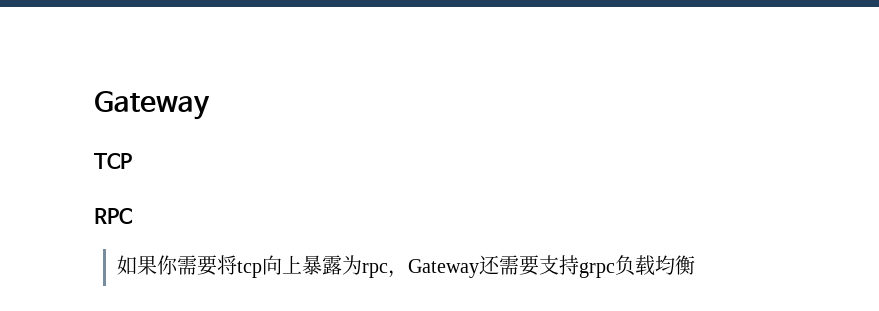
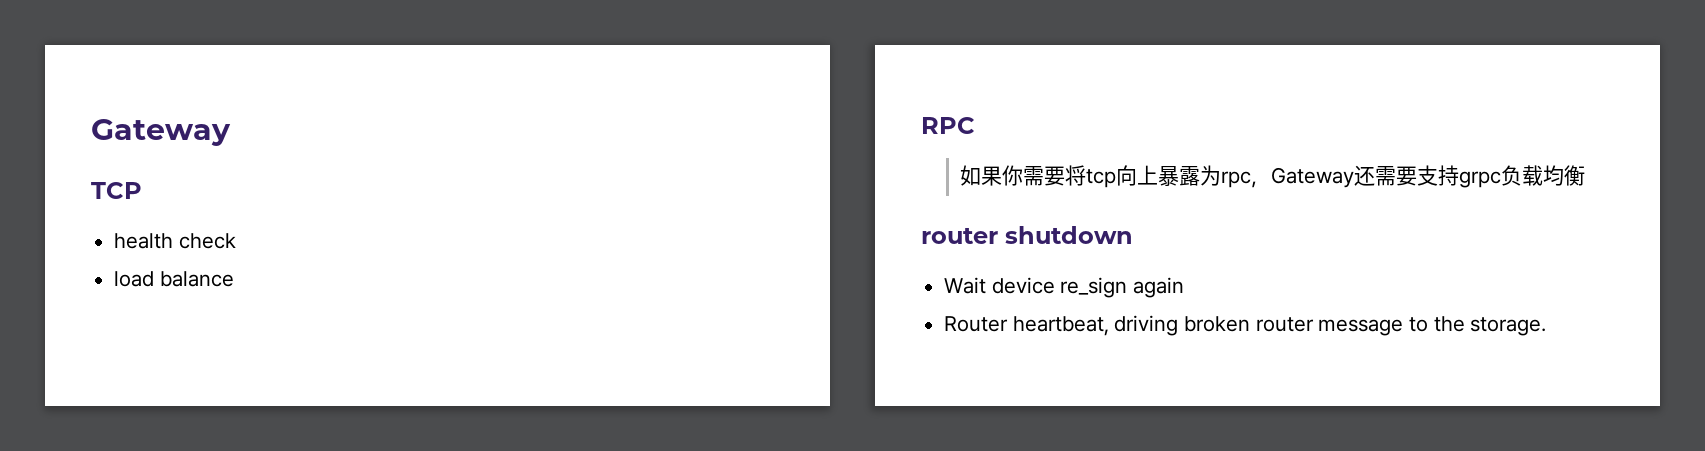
+ health check
+ load balance
+ router shutdown
+ Wait device re_sign again
+ Router heartbeat, driving broken router message to the storage.

